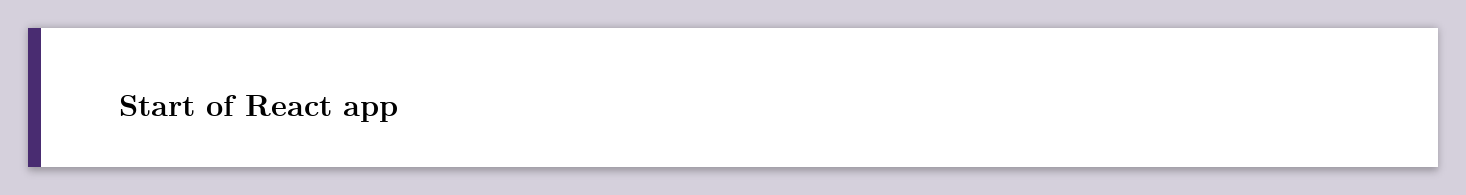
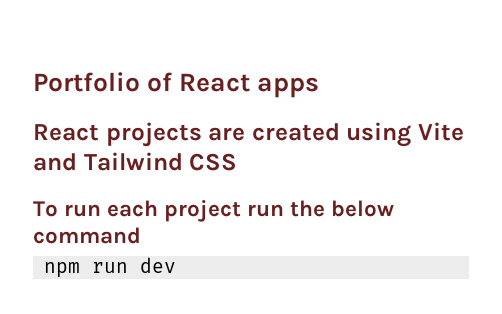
- Start of React app
+ Portfolio of React apps
+ React projects are created using Vite and Tailwind CSS
+ To run each project run the below command
+ npm run dev

